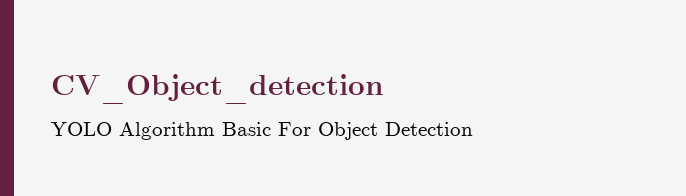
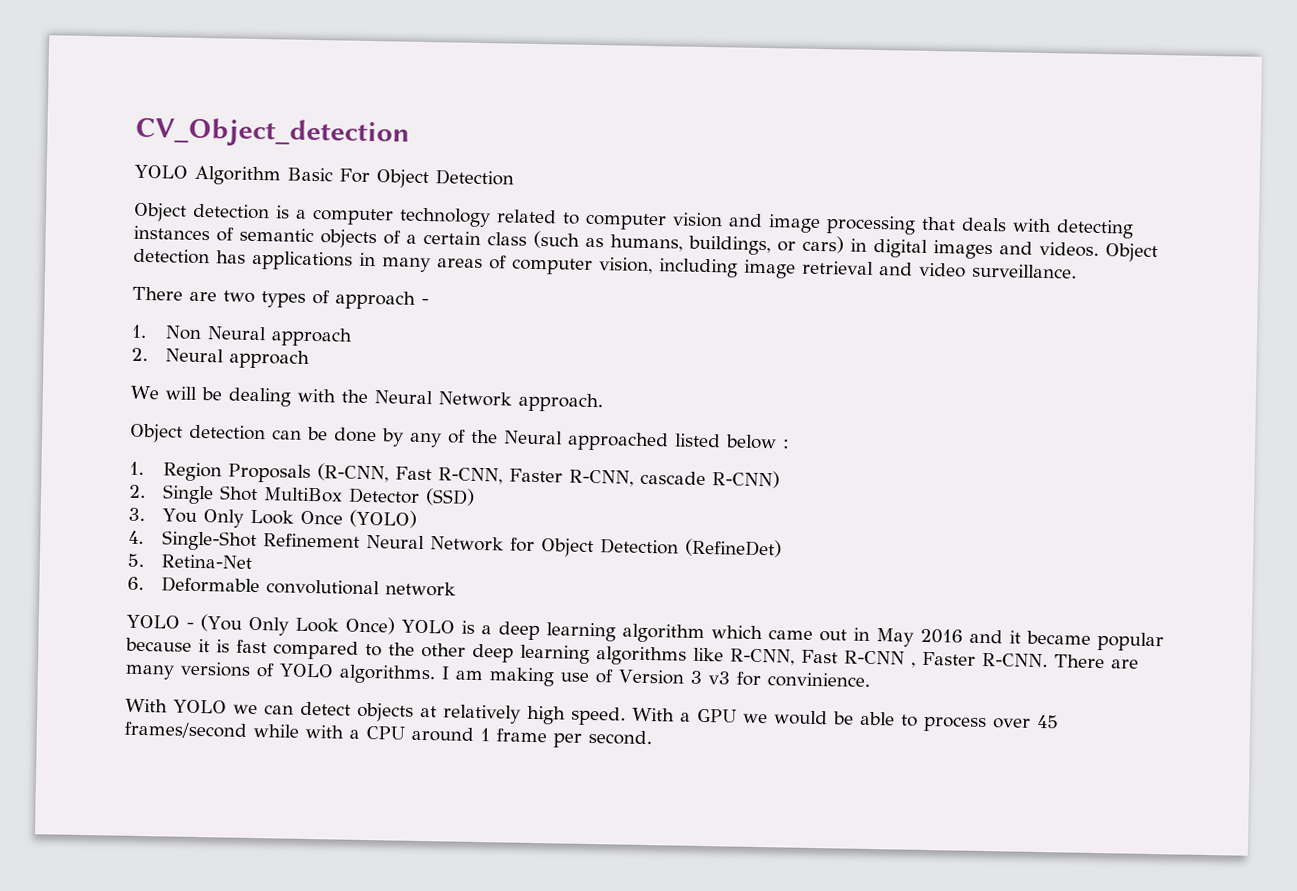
+ Object detection is a computer technology related to computer vision and image processing that deals with detecting instances of semantic objects of a certain class (such as humans, buildings, or cars) in digital images and videos. Object detection has applications in many areas of computer vision, including image retrieval and video surveillance.
+ There are two types of approach -
+ 1. Non Neural approach
+ 2. Neural approach
+ We will be dealing with the Neural Network approach.
+ Object detection can be done by any of the Neural approached listed below :
+ 1. Region Proposals (R-CNN, Fast R-CNN, Faster R-CNN, cascade R-CNN)
+ 2. Single Shot MultiBox Detector (SSD)
+ 3. You Only Look Once (YOLO)
+ 4. Single-Shot Refinement Neural Network for Object Detection (RefineDet)
+ 5. Retina-Net
+ 6. Deformable convolutional network
+ YOLO - (You Only Look Once) YOLO is a deep learning algorithm which came out in May 2016 and it became popular because it is fast compared to the other deep learning algorithms like R-CNN, Fast R-CNN , Faster R-CNN. There are many versions of YOLO algorithms. I am making use of Version 3 v3 for convinience.
+ With YOLO we can detect objects at relatively high speed. With a GPU we would be able to process over 45 frames/second while with a CPU around 1 frame per second.

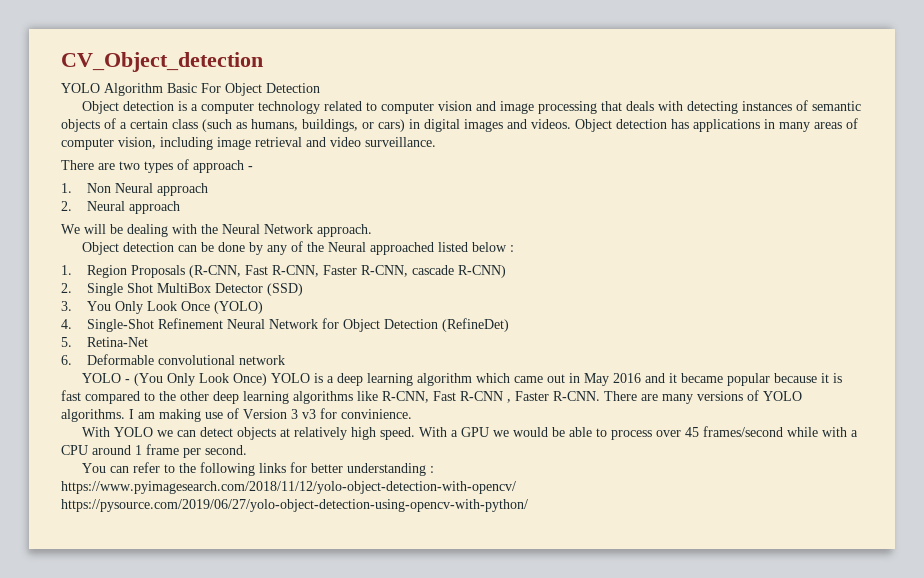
+ You can refer to the following links for better understanding : https://www.pyimagesearch.com/2018/11/12/yolo-object-detection-with-opencv/ https://pysource.com/2019/06/27/yolo-object-detection-using-opencv-with-python/

